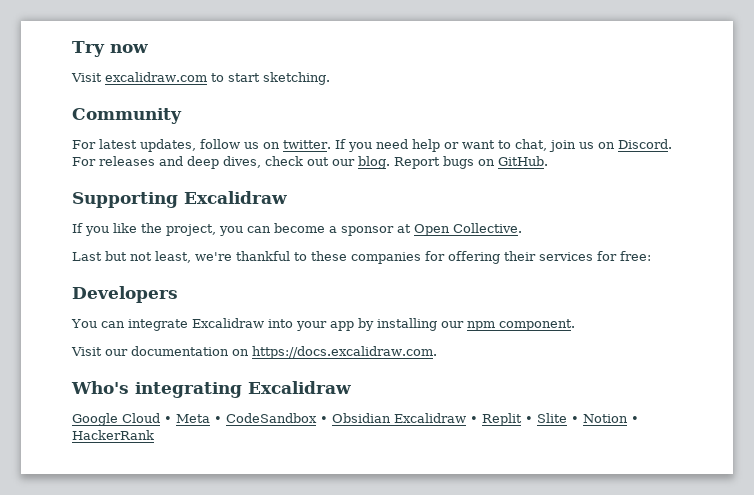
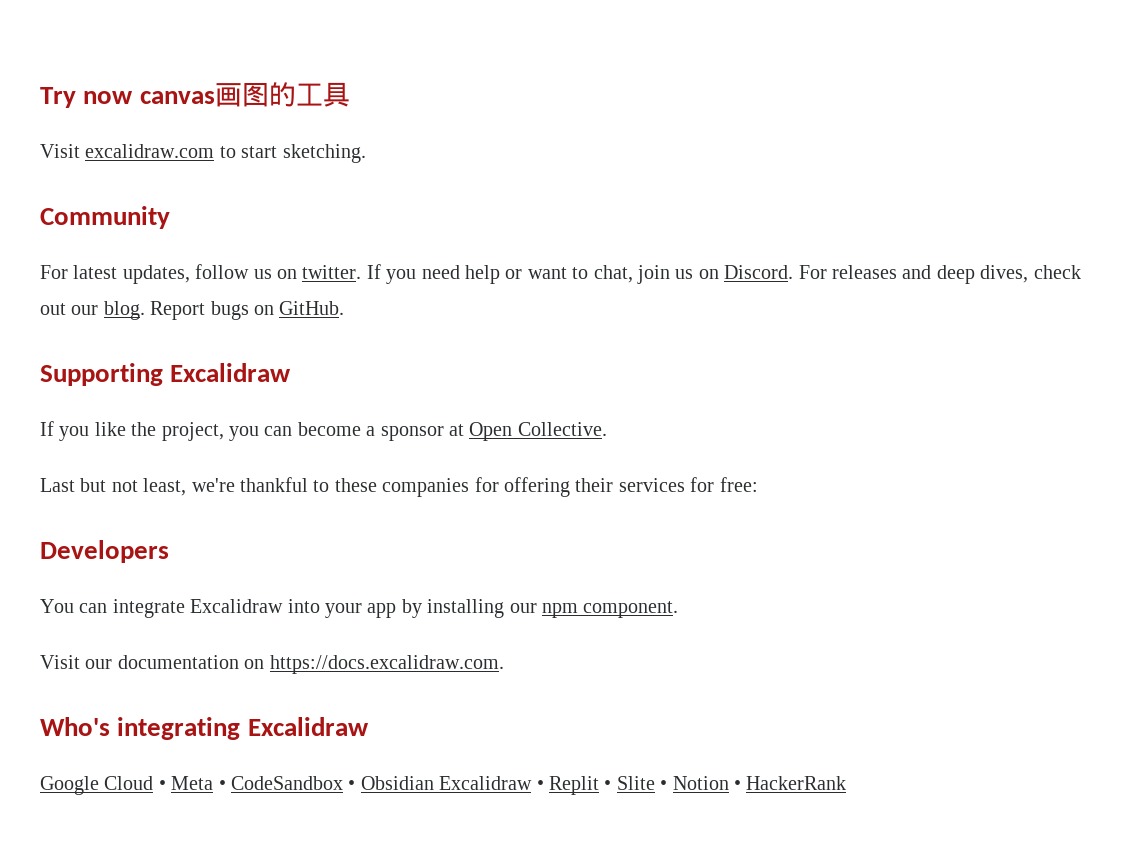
- Try now
+ Try now canvas画图的工具

